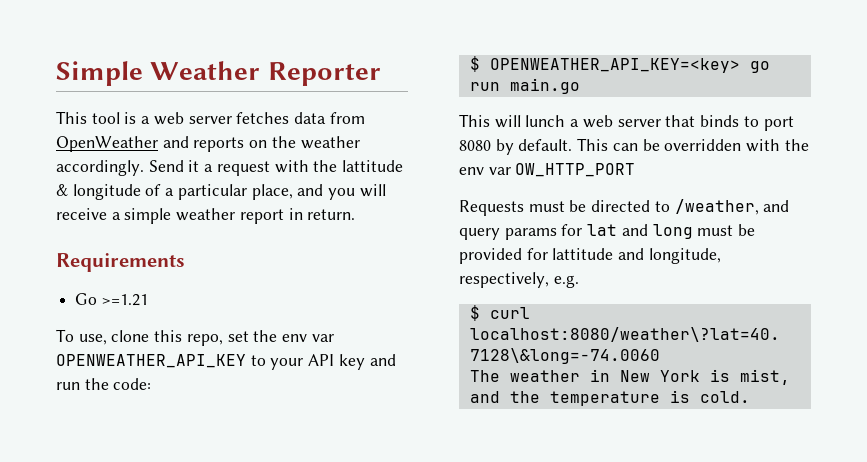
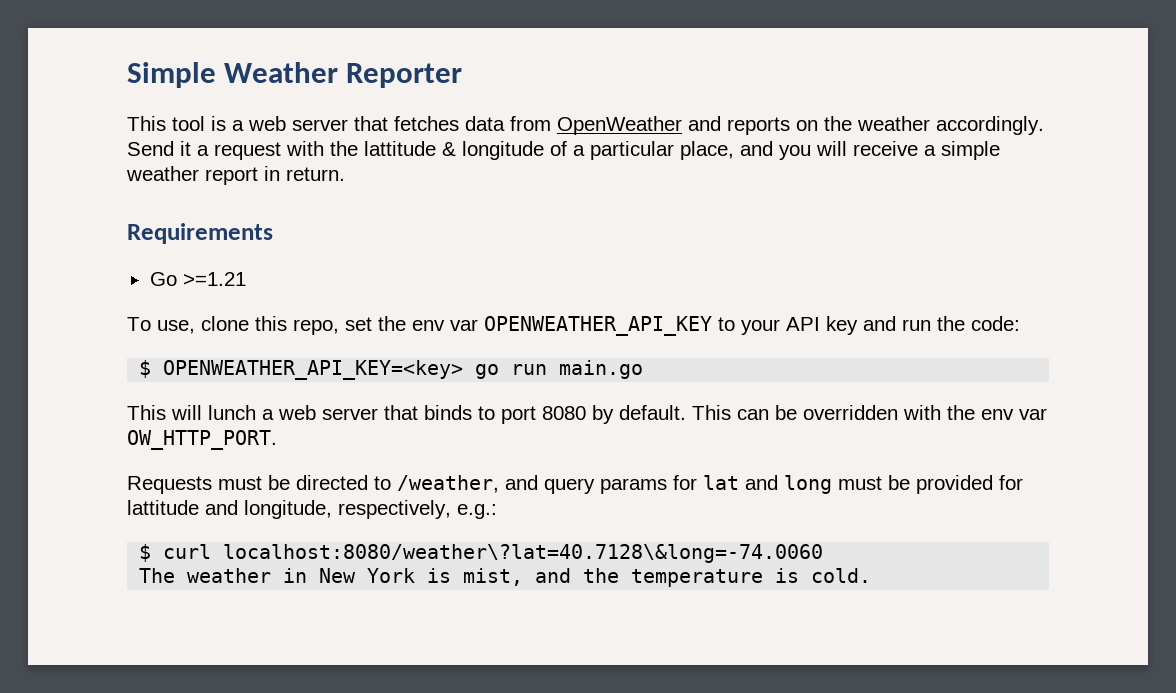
- This tool is a web server fetches data from OpenWeather and reports on the weather accordingly.
+ This tool is a web server that fetches data from OpenWeather and reports on the weather accordingly.
- This can be overridden with the env var OW_HTTP_PORT
+ This can be overridden with the env var OW_HTTP_PORT.
- Requests must be directed to /weather, and query params for lat and long must be provided for lattitude and longitude, respectively, e.g.
+ Requests must be directed to /weather, and query params for lat and long must be provided for lattitude and longitude, respectively, e.g.:

